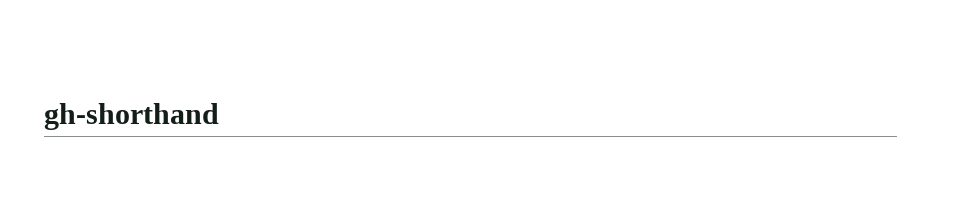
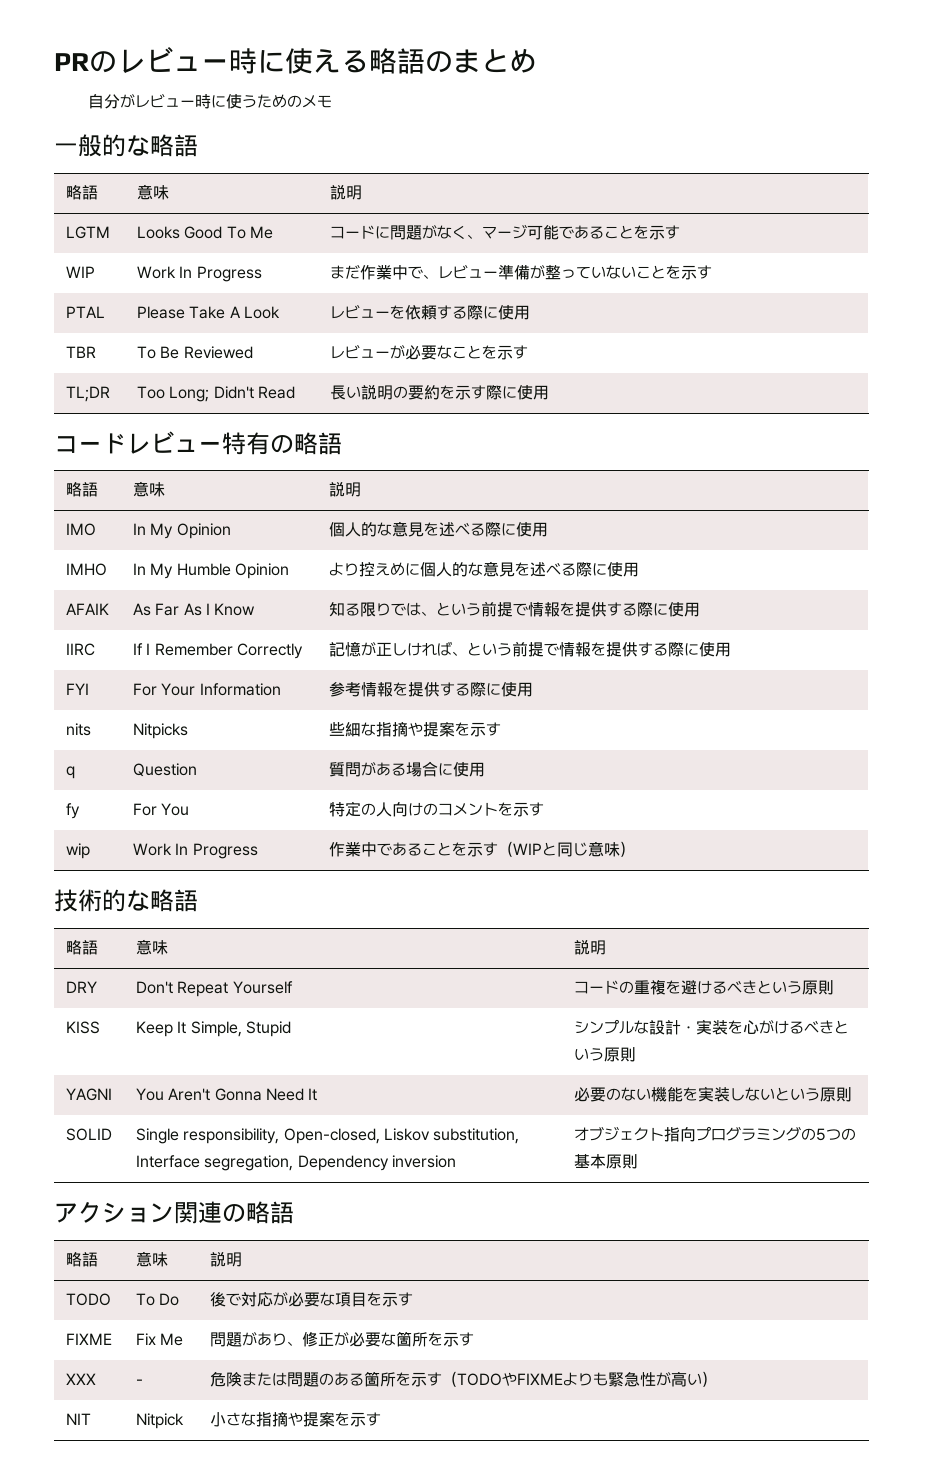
- gh-shorthand
+ PRのレビュー時に使える略語のまとめ
+ 自分がレビュー時に使うためのメモ
+ 一般的な略語
+ 略語 | 意味 | 説明
+ LGTM | Looks Good To Me | コードに問題がなく、マージ可能であることを示す
+ WIP | Work In Progress | まだ作業中で、レビュー準備が整っていないことを示す
+ PTAL | Please Take A Look | レビューを依頼する際に使用
+ TBR | To Be Reviewed | レビューが必要なことを示す
+ TL;DR | Too Long; Didn't Read | 長い説明の要約を示す際に使用
+ コードレビュー特有の略語
+ 略語 | 意味 | 説明
+ IMO | In My Opinion | 個人的な意見を述べる際に使用
+ IMHO | In My Humble Opinion | より控えめに個人的な意見を述べる際に使用
+ AFAIK | As Far As I Know | 知る限りでは、という前提で情報を提供する際に使用
+ IIRC | If I Remember Correctly | 記憶が正しければ、という前提で情報を提供する際に使用
+ FYI | For Your Information | 参考情報を提供する際に使用
+ nits | Nitpicks | 些細な指摘や提案を示す
+ q | Question | 質問がある場合に使用
+ fy | For You | 特定の人向けのコメントを示す
+ wip | Work In Progress | 作業中であることを示す（WIPと同じ意味）
+ 技術的な略語
+ 略語 | 意味 | 説明
+ DRY | Don't Repeat Yourself | コードの重複を避けるべきという原則
+ KISS | Keep It Simple, Stupid | シンプルな設計・実装を心がけるべきという原則
+ YAGNI | You Aren't Gonna Need It | 必要のない機能を実装しないという原則
+ SOLID | Single responsibility, Open-closed, Liskov substitution, Interface segregation, Dependency inversion | オブジェクト指向プログラミングの5つの基本原則
+ アクション関連の略語
+ 略語 | 意味 | 説明
+ TODO | To Do | 後で対応が必要な項目を示す
+ FIXME | Fix Me | 問題があり、修正が必要な箇所を示す
+ XXX | - | 危険または問題のある箇所を示す（TODOやFIXMEよりも緊急性が高い）
+ NIT | Nitpick | 小さな指摘や提案を示す

